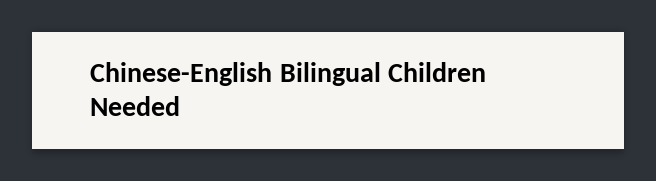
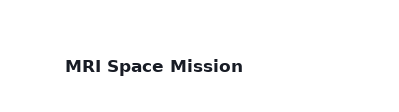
- Chinese-English Bilingual Children Needed
+ MRI Space Mission

